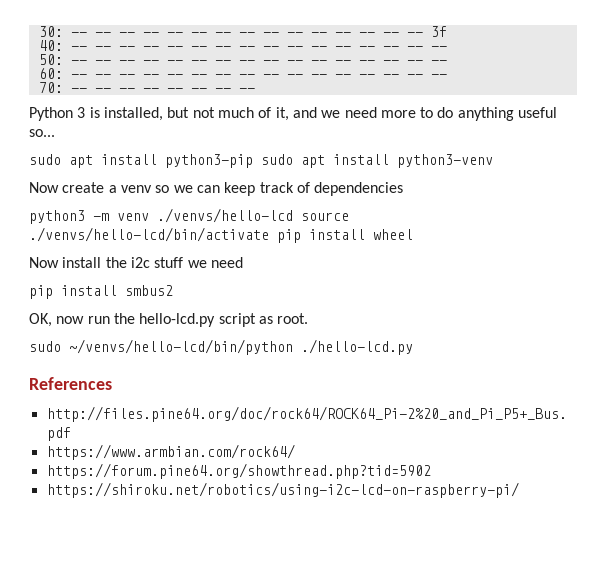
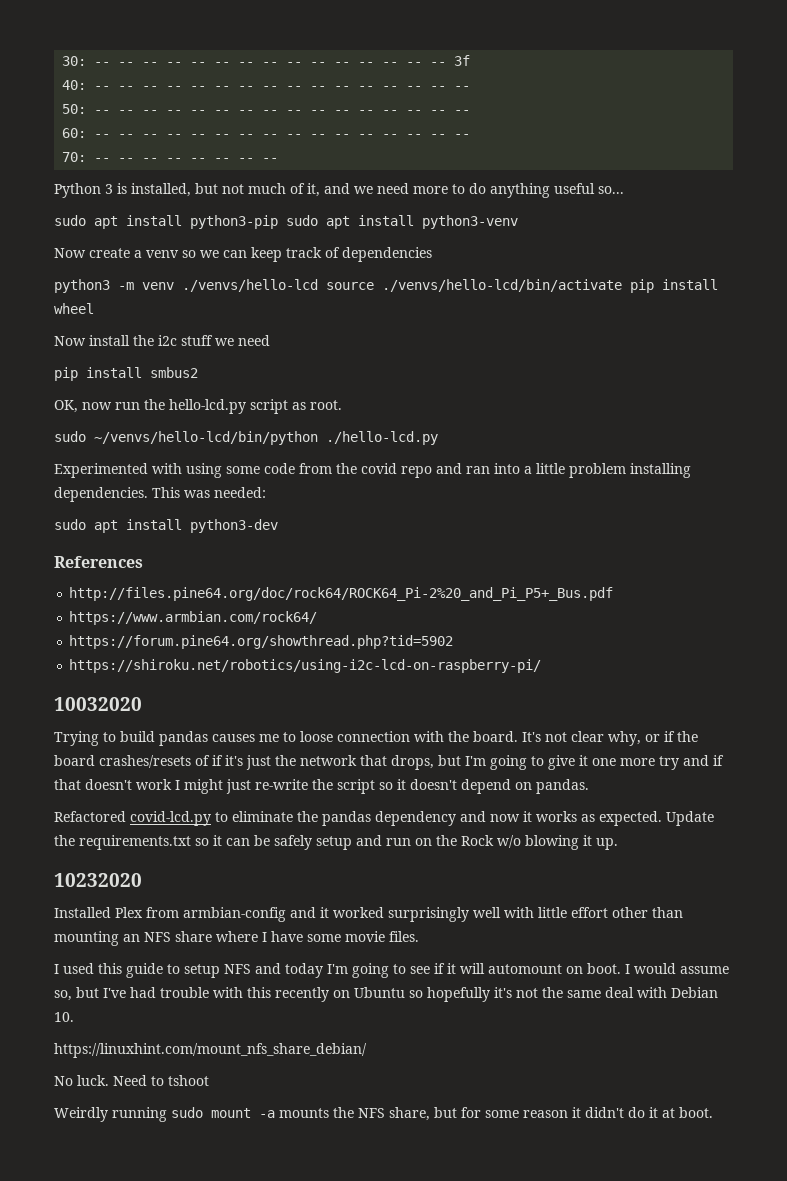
+ Experimented with using some code from the covid repo and ran into a little problem installing dependencies. This was needed:
+ sudo apt install python3-dev
+ 10032020
+ Trying to build pandas causes me to loose connection with the board. It's not clear why, or if the board crashes/resets of if it's just the network that drops, but I'm going to give it one more try and if that doesn't work I might just re-write the script so it doesn't depend on pandas.
+ Refactored covid-lcd.py to eliminate the pandas dependency and now it works as expected. Update the requirements.txt so it can be safely setup and run on the Rock w/o blowing it up.
+ 10232020
+ Installed Plex from armbian-config and it worked surprisingly well with little effort other than mounting an NFS share where I have some movie files.
+ I used this guide to setup NFS and today I'm going to see if it will automount on boot. I would assume so, but I've had trouble with this recently on Ubuntu so hopefully it's not the same deal with Debian 10.
+ https://linuxhint.com/mount_nfs_share_debian/
+ No luck. Need to tshoot
+ Weirdly running sudo mount -a mounts the NFS share, but for some reason it didn't do it at boot.

